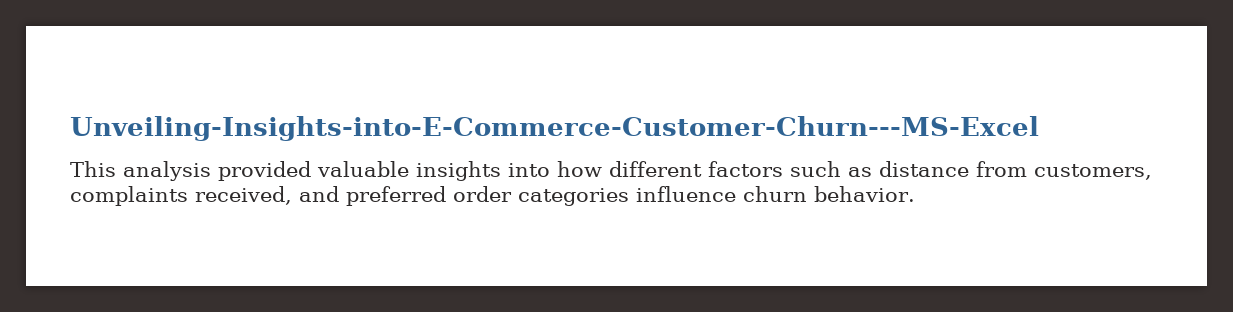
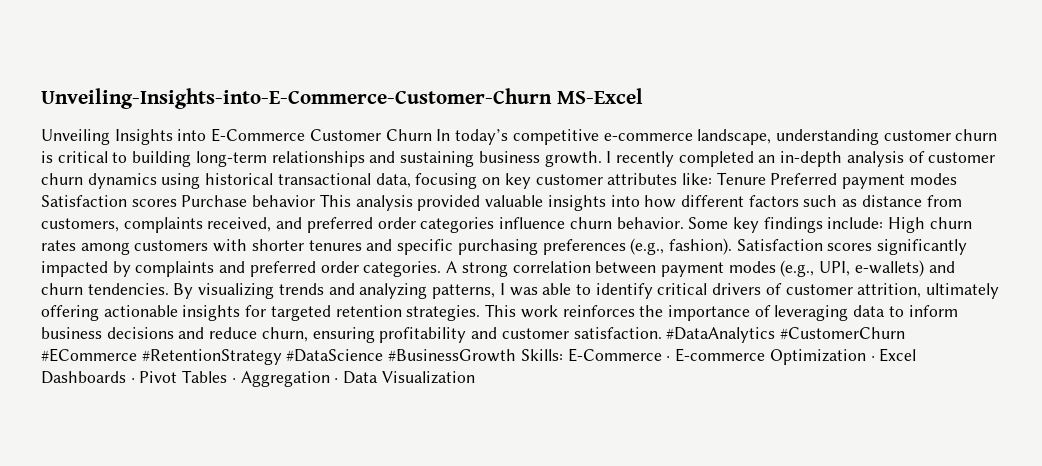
- Unveiling-Insights-into-E-Commerce-Customer-Churn---MS-Excel
- This analysis provided valuable insights into how different factors such as distance from customers, complaints received, and preferred order categories influence churn behavior.
+ Unveiling-Insights-into-E-Commerce-Customer-Churn MS-Excel
+ Unveiling Insights into E-Commerce Customer Churn In today’s competitive e-commerce landscape, understanding customer churn is critical to building long-term relationships and sustaining business growth. I recently completed an in-depth analysis of customer churn dynamics using historical transactional data, focusing on key customer attributes like: Tenure Preferred payment modes Satisfaction scores Purchase behavior This analysis provided valuable insights into how different factors such as distance from customers, complaints received, and preferred order categories influence churn behavior.
+ Some key findings include: High churn rates among customers with shorter tenures and specific purchasing preferences (e.g., fashion). Satisfaction scores significantly impacted by complaints and preferred order categories. A strong correlation between payment modes (e.g., UPI, e-wallets) and churn tendencies. By visualizing trends and analyzing patterns, I was able to identify critical drivers of customer attrition, ultimately offering actionable insights for targeted retention strategies. This work reinforces the importance of leveraging data to inform business decisions and reduce churn, ensuring profitability and customer satisfaction. #DataAnalytics #CustomerChurn #ECommerce #RetentionStrategy #DataScience #BusinessGrowth Skills: E-Commerce · E-commerce Optimization · Excel Dashboards · Pivot Tables · Aggregation · Data Visualization

